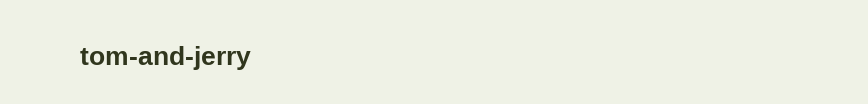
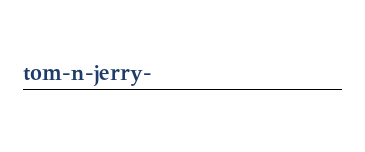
- tom-and-jerry
+ tom-n-jerry-

